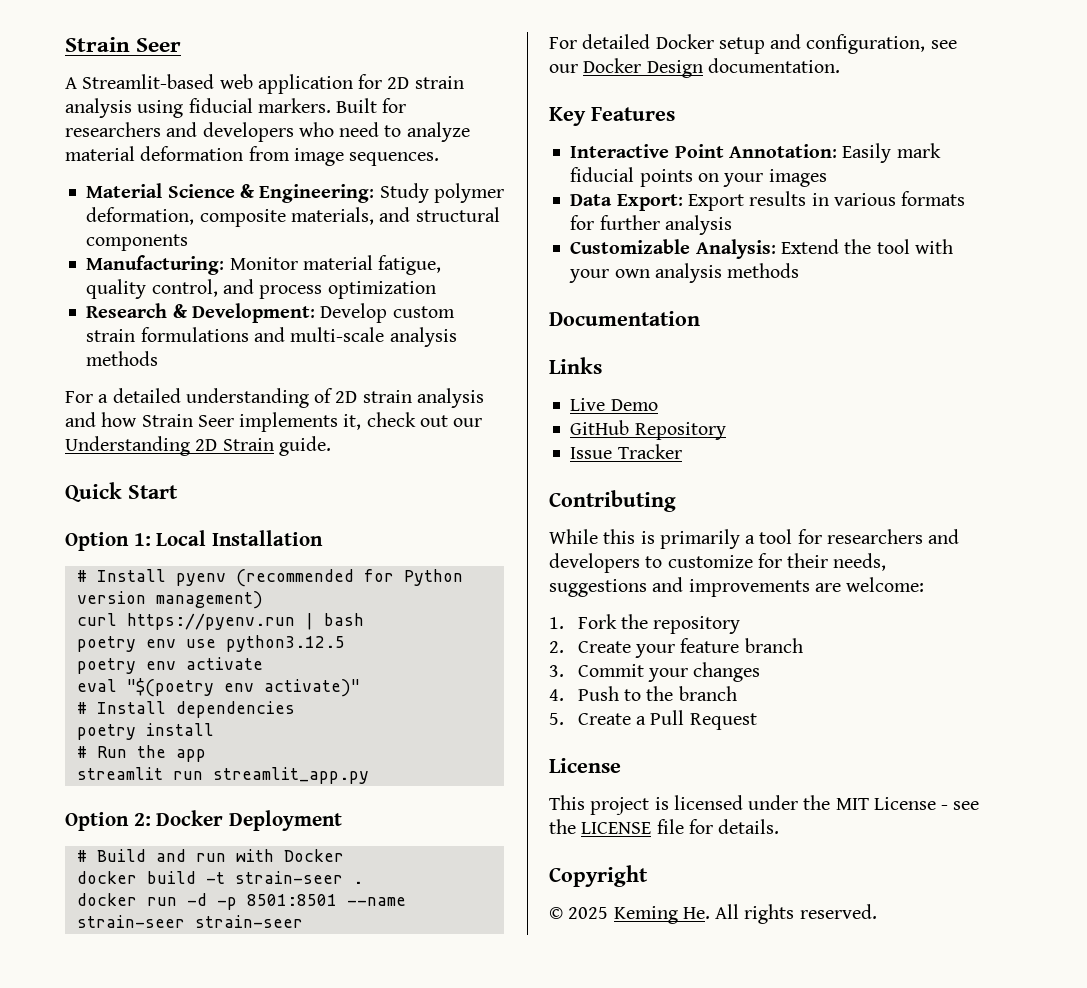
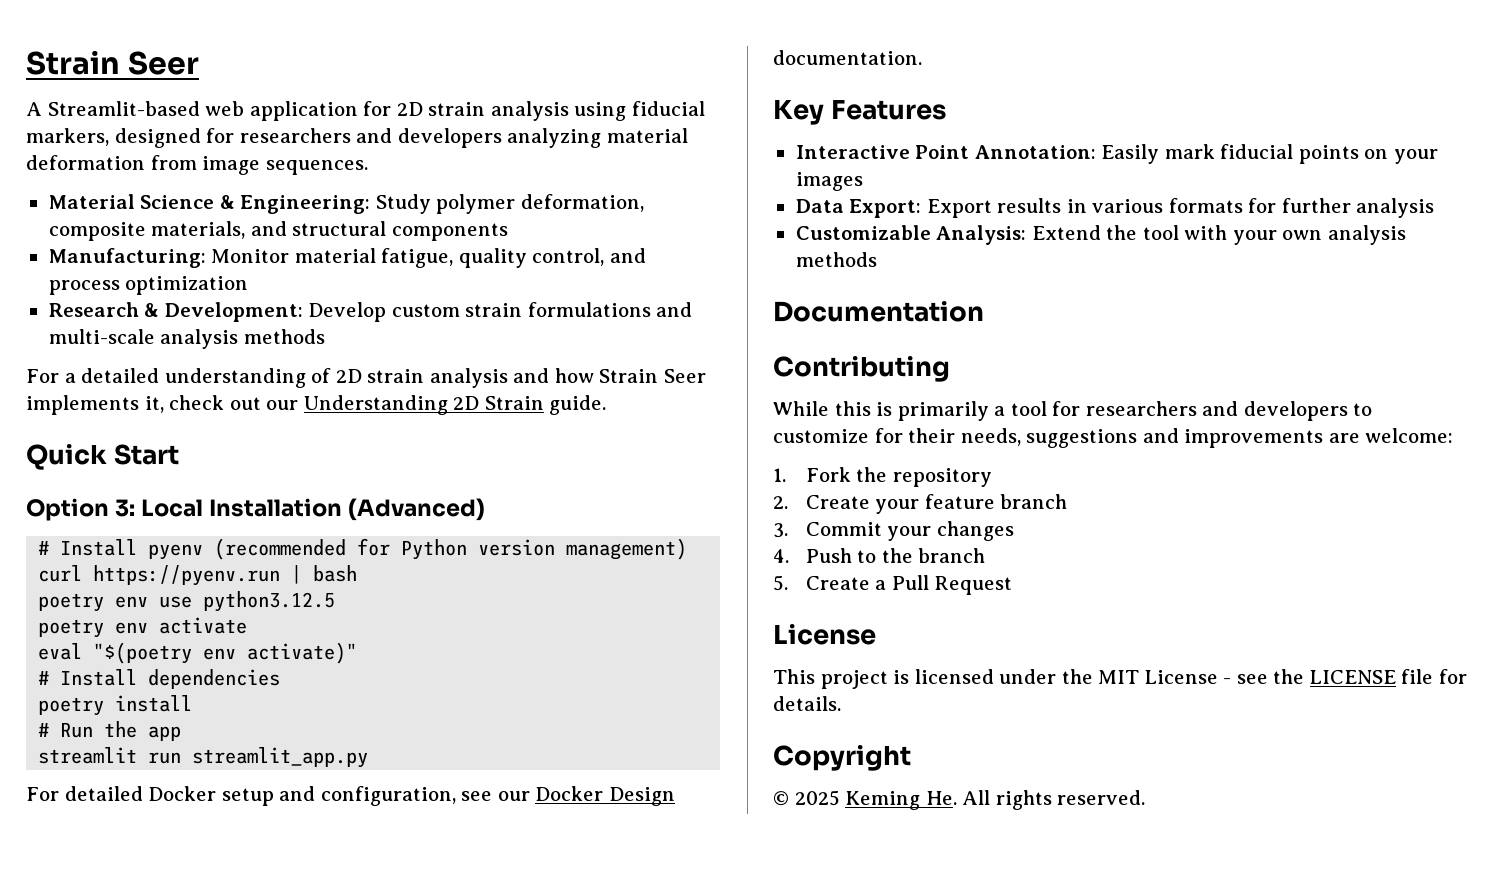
- A Streamlit-based web application for 2D strain analysis using fiducial markers. Built for researchers and developers who need to analyze material deformation from image sequences.
+ A Streamlit-based web application for 2D strain analysis using fiducial markers, designed for researchers and developers analyzing material deformation from image sequences.
- Option 1: Local Installation
+ Option 3: Local Installation (Advanced)
- Option 2: Docker Deployment
- # Build and run with Docker
- docker build -t strain-seer .
- docker run -d -p 8501:8501 --name strain-seer strain-seer
- Links
- Live Demo
- GitHub Repository
- Issue Tracker

